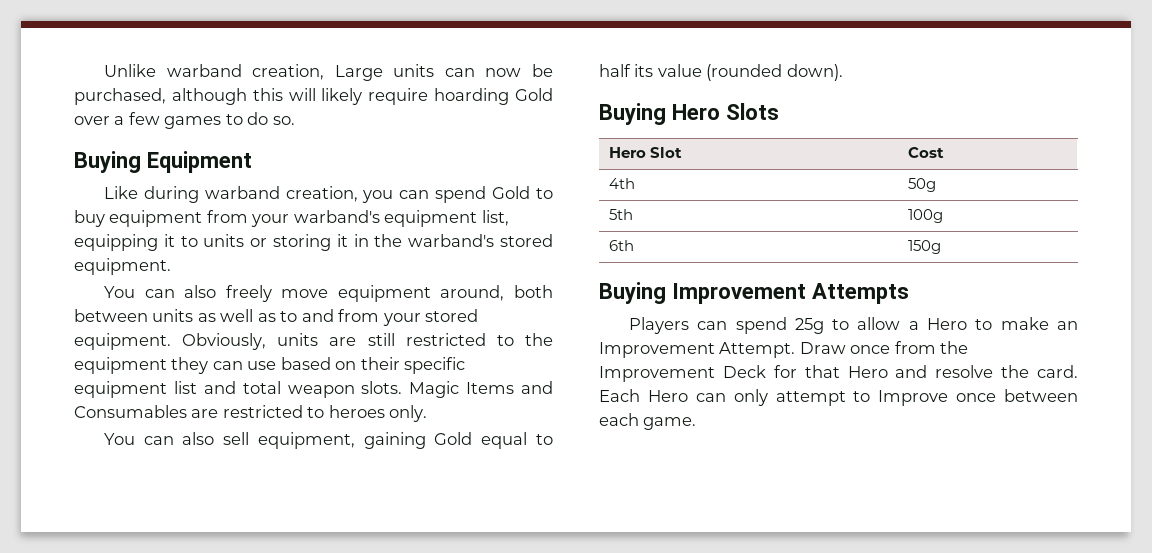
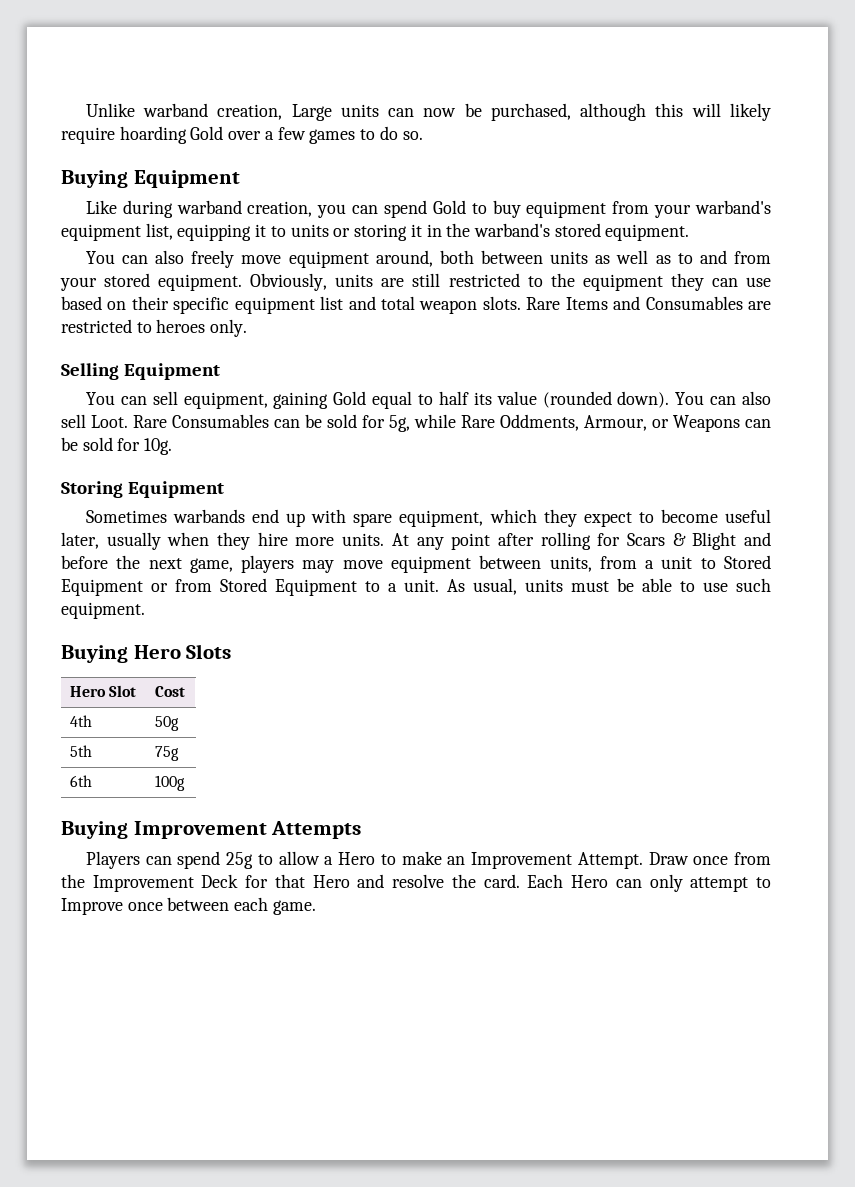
- Magic Items and Consumables are restricted to heroes only.
+ Rare Items and Consumables are restricted to heroes only.
- You can also sell equipment, gaining Gold equal to half its value (rounded down).
+ Selling Equipment
+ You can sell equipment, gaining Gold equal to half its value (rounded down). You can also sell Loot. Rare Consumables can be sold for 5g, while Rare Oddments, Armour, or Weapons can be sold for 10g.
+ Storing Equipment
+ Sometimes warbands end up with spare equipment, which they expect to become useful later, usually when they hire more units. At any point after rolling for Scars & Blight and before the next game, players may move equipment between units, from a unit to Stored Equipment or from Stored Equipment to a unit. As usual, units must be able to use such equipment.
- 5th | 100g
+ 5th | 75g
- 6th | 150g
+ 6th | 100g

